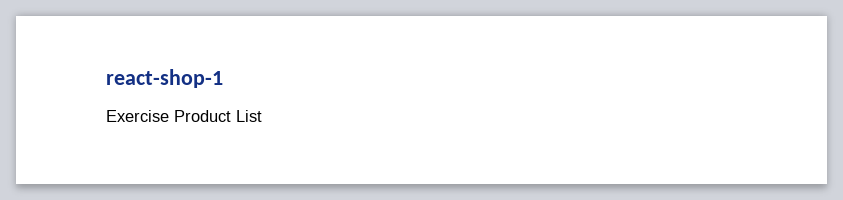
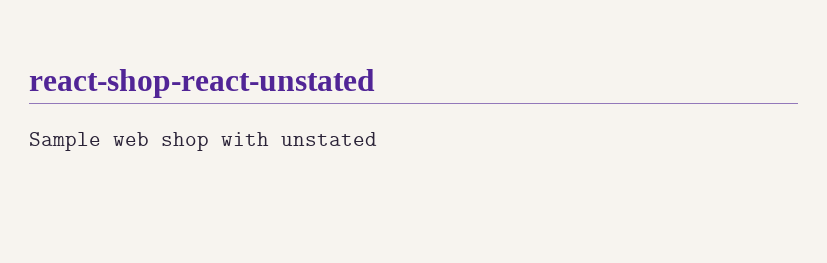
- react-shop-1
- Exercise Product List
+ react-shop-react-unstated
+ Sample web shop with unstated

